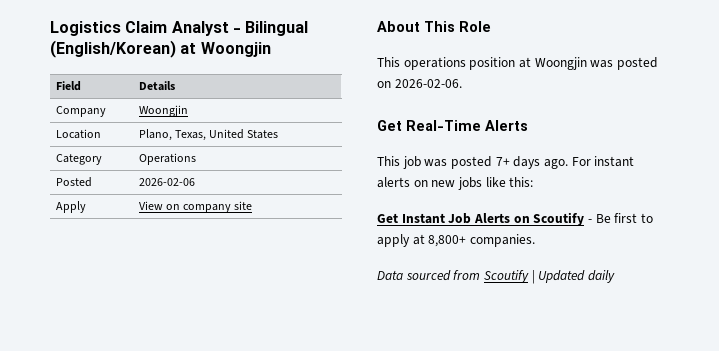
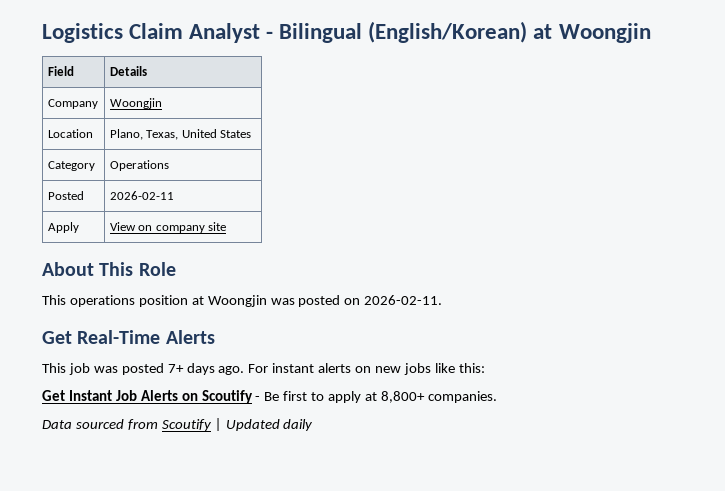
- Posted | 2026-02-06
+ Posted | 2026-02-11
- This operations position at Woongjin was posted on 2026-02-06.
+ This operations position at Woongjin was posted on 2026-02-11.

